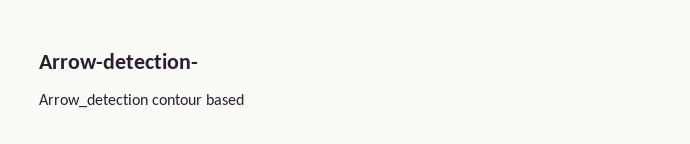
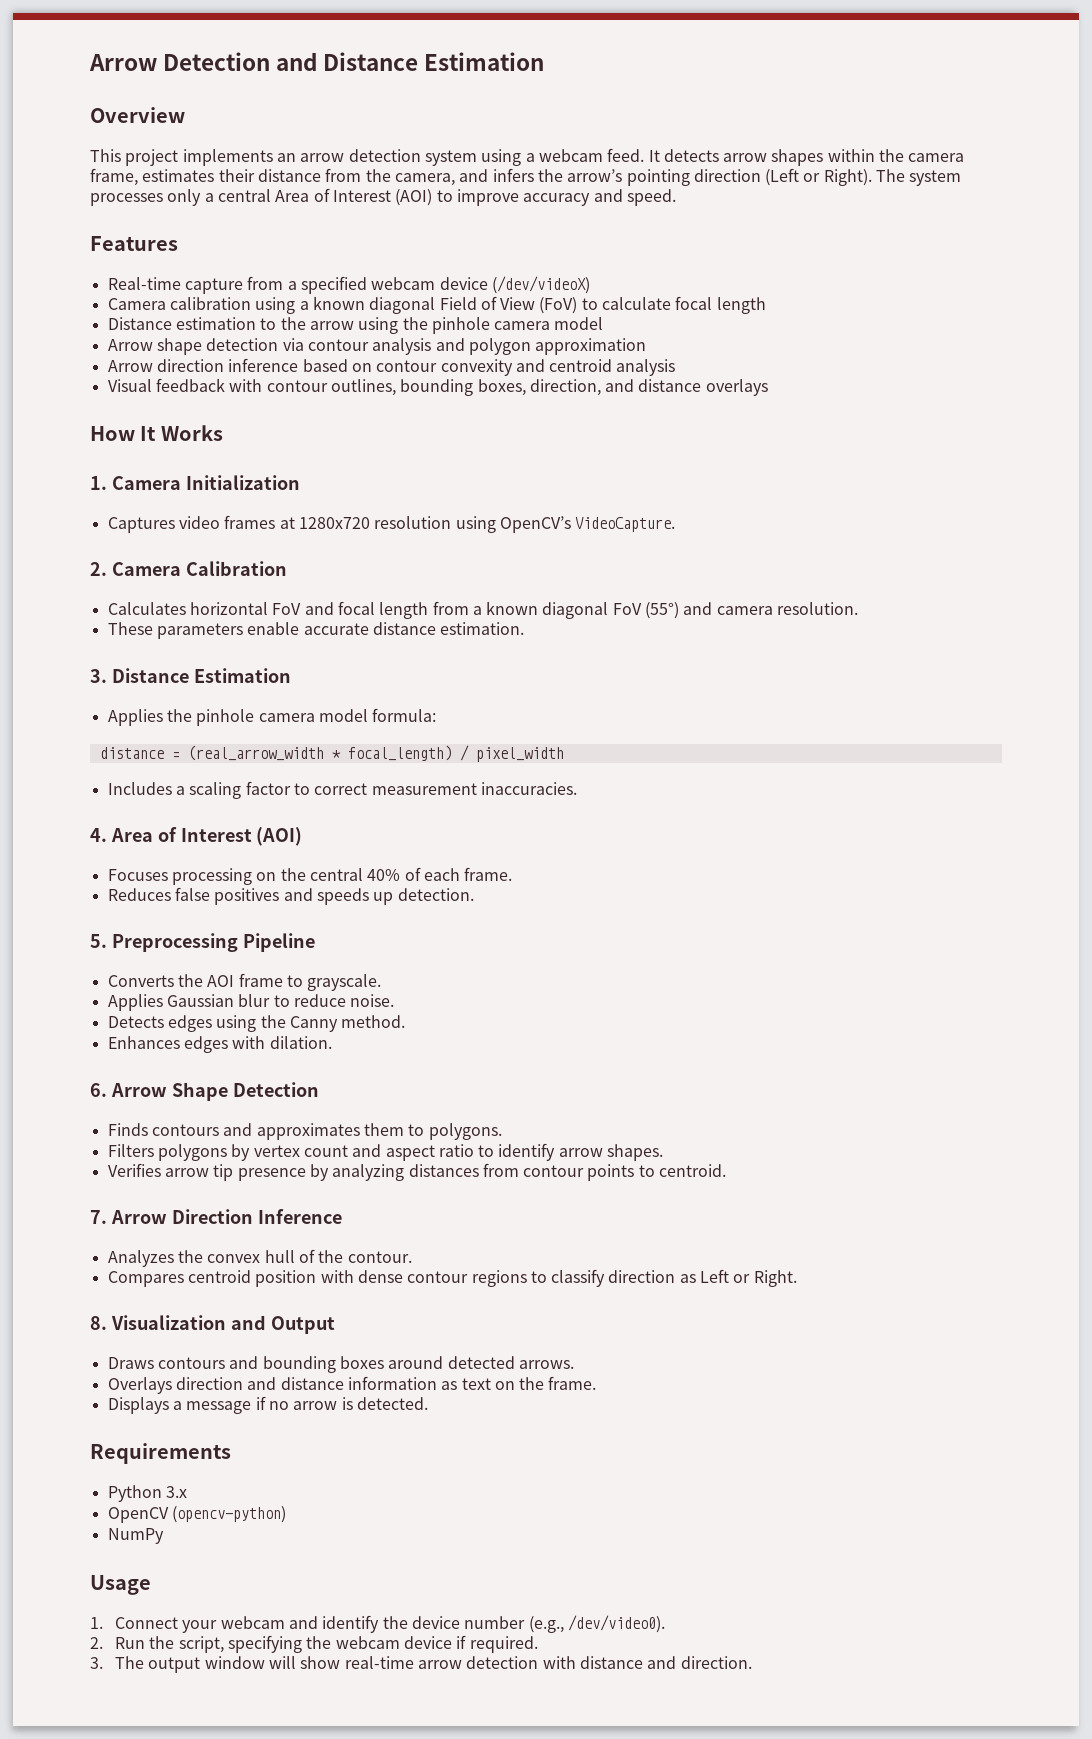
- Arrow-detection-
- Arrow_detection contour based
+ Arrow Detection and Distance Estimation
+ Overview
+ This project implements an arrow detection system using a webcam feed. It detects arrow shapes within the camera frame, estimates their distance from the camera, and infers the arrow’s pointing direction (Left or Right). The system processes only a central Area of Interest (AOI) to improve accuracy and speed.
+ Features
+ Real-time capture from a specified webcam device (/dev/videoX)
+ Camera calibration using a known diagonal Field of View (FoV) to calculate focal length
+ Distance estimation to the arrow using the pinhole camera model
+ Arrow shape detection via contour analysis and polygon approximation
+ Arrow direction inference based on contour convexity and centroid analysis
+ Visual feedback with contour outlines, bounding boxes, direction, and distance overlays
+ How It Works
+ 1. Camera Initialization
+ Captures video frames at 1280x720 resolution using OpenCV’s VideoCapture.
+ 2. Camera Calibration
+ Calculates horizontal FoV and focal length from a known diagonal FoV (55°) and camera resolution.
+ These parameters enable accurate distance estimation.
+ 3. Distance Estimation
+ Applies the pinhole camera model formula:
+ distance = (real_arrow_width * focal_length) / pixel_width
+ Includes a scaling factor to correct measurement inaccuracies.
+ 4. Area of Interest (AOI)
+ Focuses processing on the central 40% of each frame.
+ Reduces false positives and speeds up detection.
+ 5. Preprocessing Pipeline
+ Converts the AOI frame to grayscale.
+ Applies Gaussian blur to reduce noise.
+ Detects edges using the Canny method.
+ Enhances edges with dilation.
+ 6. Arrow Shape Detection
+ Finds contours and approximates them to polygons.
+ Filters polygons by vertex count and aspect ratio to identify arrow shapes.
+ Verifies arrow tip presence by analyzing distances from contour points to centroid.
+ 7. Arrow Direction Inference
+ Analyzes the convex hull of the contour.
+ Compares centroid position with dense contour regions to classify direction as Left or Right.
+ 8. Visualization and Output
+ Draws contours and bounding boxes around detected arrows.
+ Overlays direction and distance information as text on the frame.
+ Displays a message if no arrow is detected.
+ Requirements
+ Python 3.x
+ OpenCV (opencv-python)
+ NumPy
+ Usage
+ 1. Connect your webcam and identify the device number (e.g., /dev/video0).
+ 2. Run the script, specifying the webcam device if required.
+ 3. The output window will show real-time arrow detection with distance and direction.

